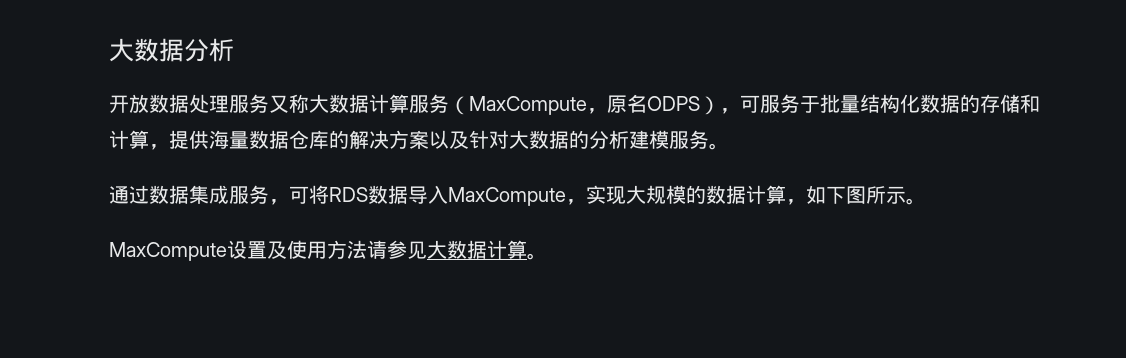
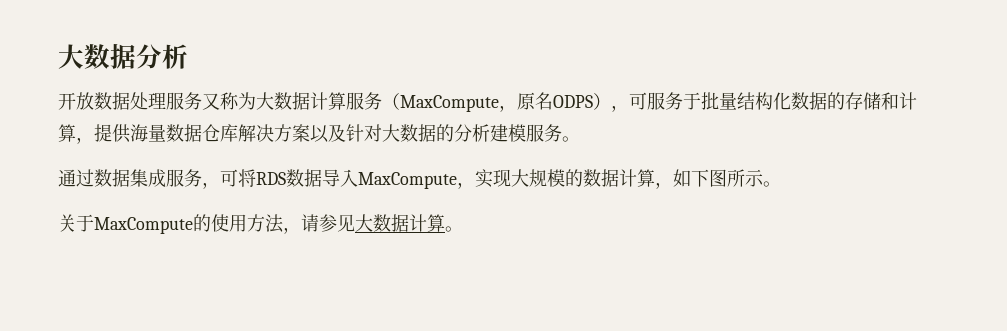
- 开放数据处理服务又称大数据计算服务（MaxCompute，原名ODPS），可服务于批量结构化数据的存储和计算，提供海量数据仓库的解决方案以及针对大数据的分析建模服务。
+ 开放数据处理服务又称为大数据计算服务（MaxCompute，原名ODPS），可服务于批量结构化数据的存储和计算，提供海量数据仓库解决方案以及针对大数据的分析建模服务。
- MaxCompute设置及使用方法请参见大数据计算。
+ 关于MaxCompute的使用方法，请参见大数据计算。

